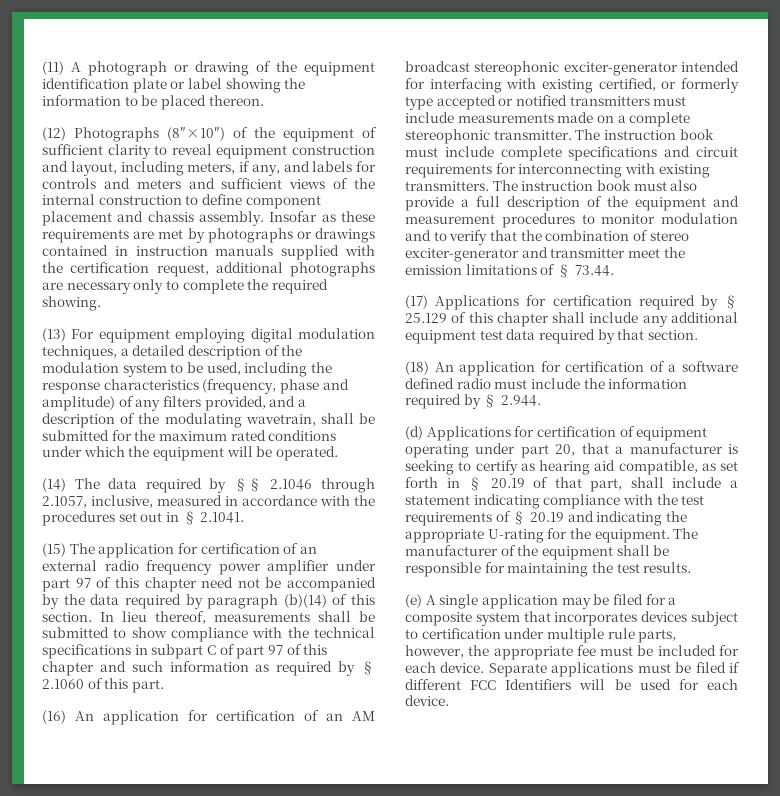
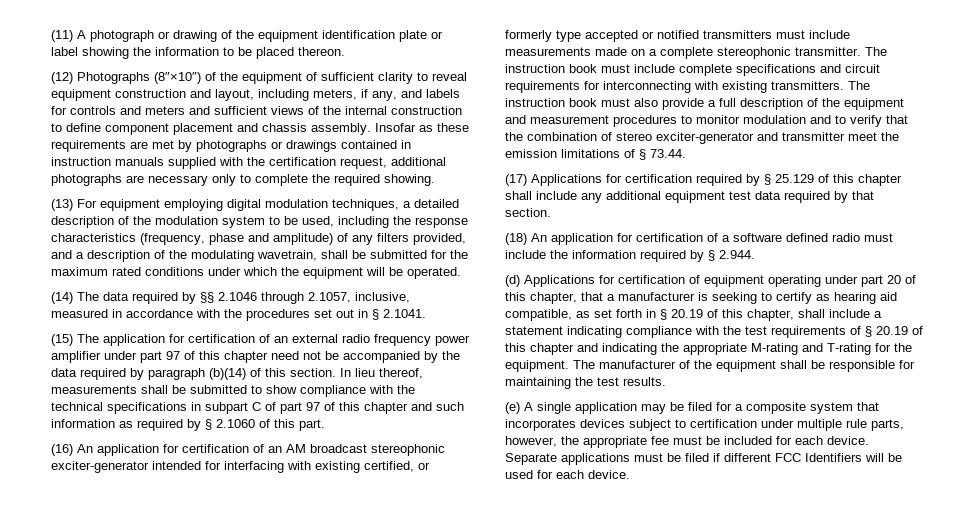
- (d) Applications for certification of equipment operating under part 20, that a manufacturer is seeking to certify as hearing aid compatible, as set forth in § 20.19 of that part, shall include a statement indicating compliance with the test requirements of § 20.19 and indicating the appropriate U-rating for the equipment.
+ (d) Applications for certification of equipment operating under part 20 of this chapter, that a manufacturer is seeking to certify as hearing aid compatible, as set forth in § 20.19 of this chapter, shall include a statement indicating compliance with the test requirements of § 20.19 of this chapter and indicating the appropriate M-rating and T-rating for the equipment.

